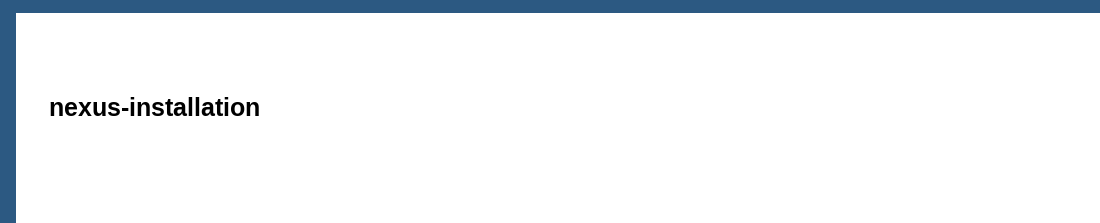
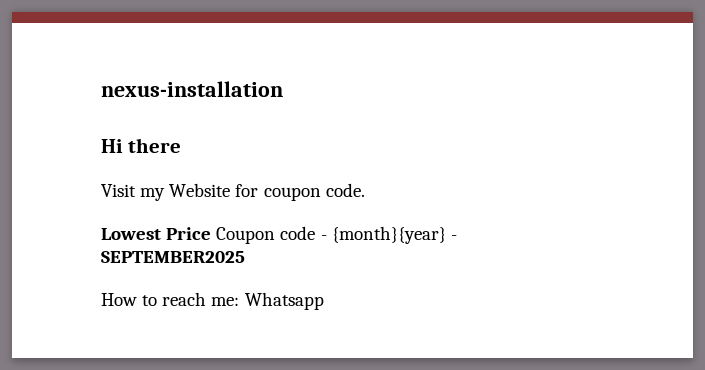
+ Hi there
+ Visit my Website for coupon code.
+ Lowest Price Coupon code - {month}{year} - SEPTEMBER2025
+ How to reach me: Whatsapp

